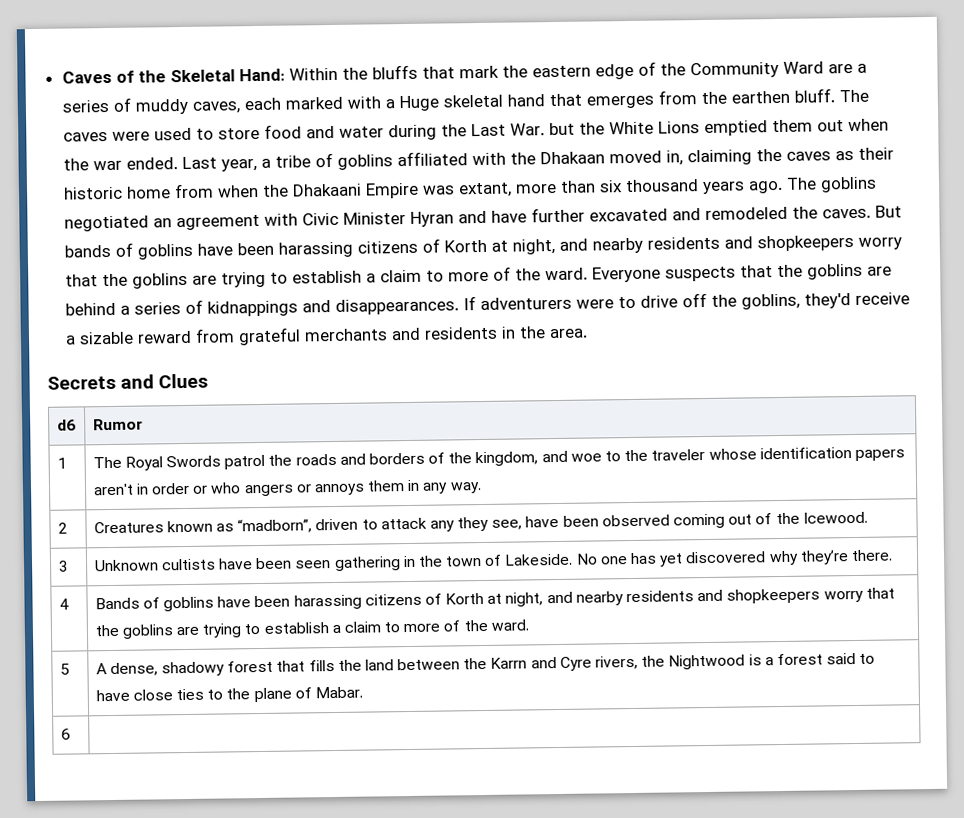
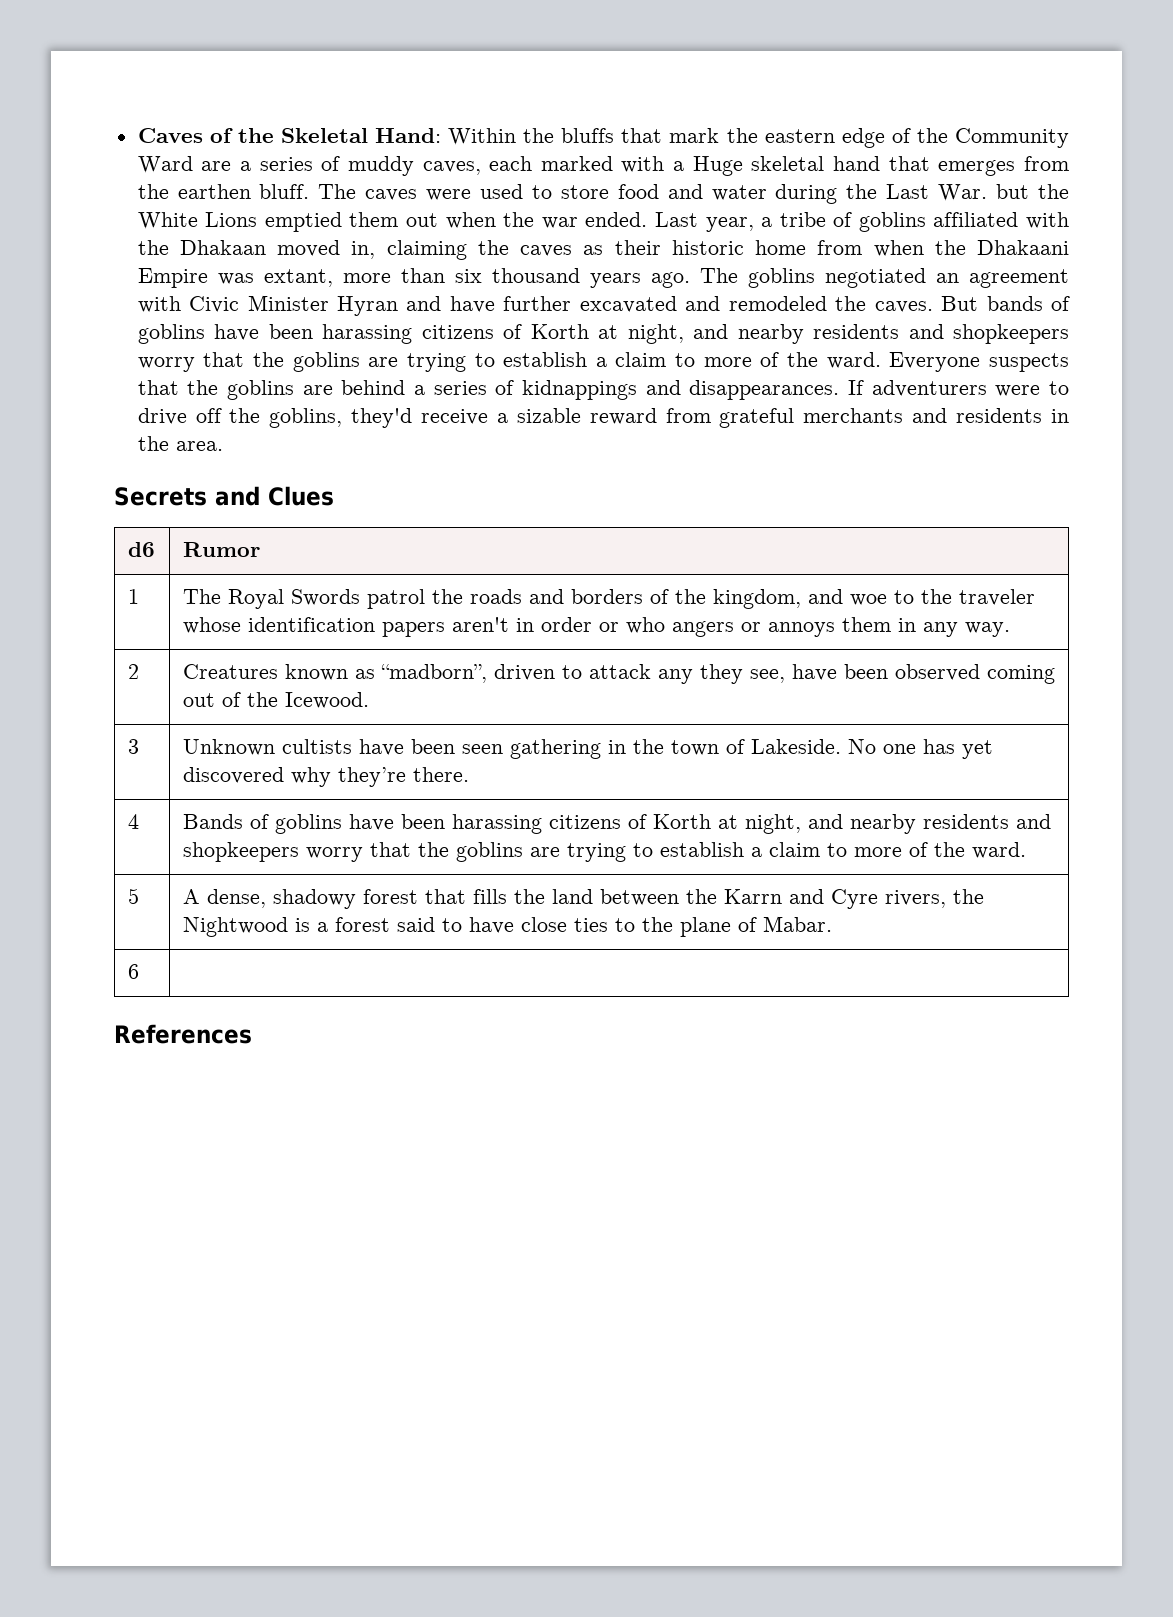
+ References

